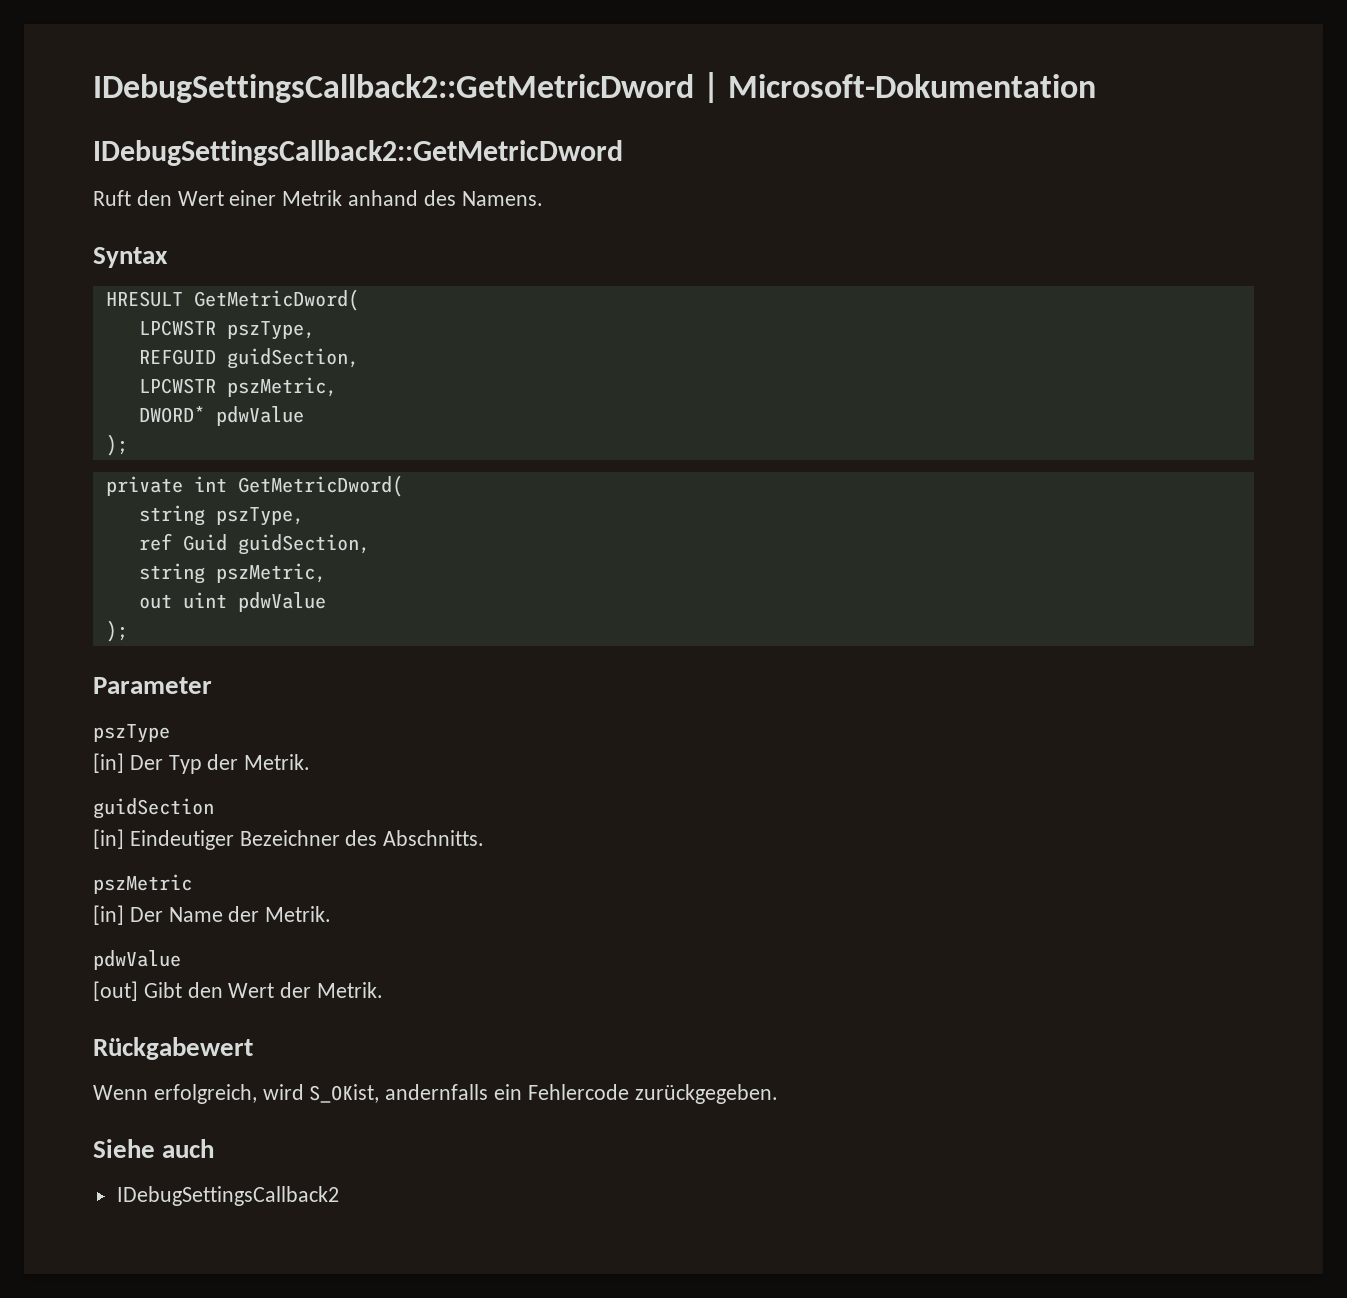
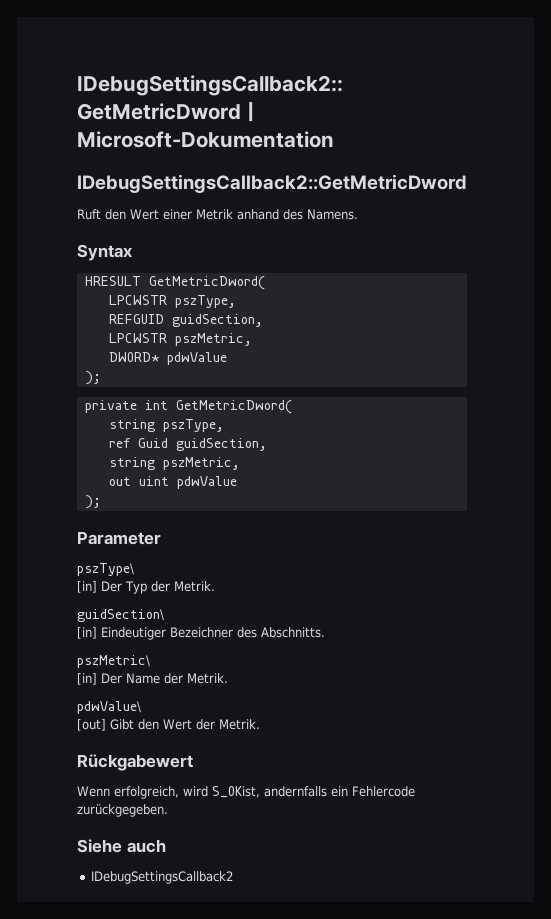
- pszType
+ pszType\
- guidSection
+ guidSection\
- pszMetric
+ pszMetric\
  [in] Der Name der Metrik.
- pdwValue
+ pdwValue\

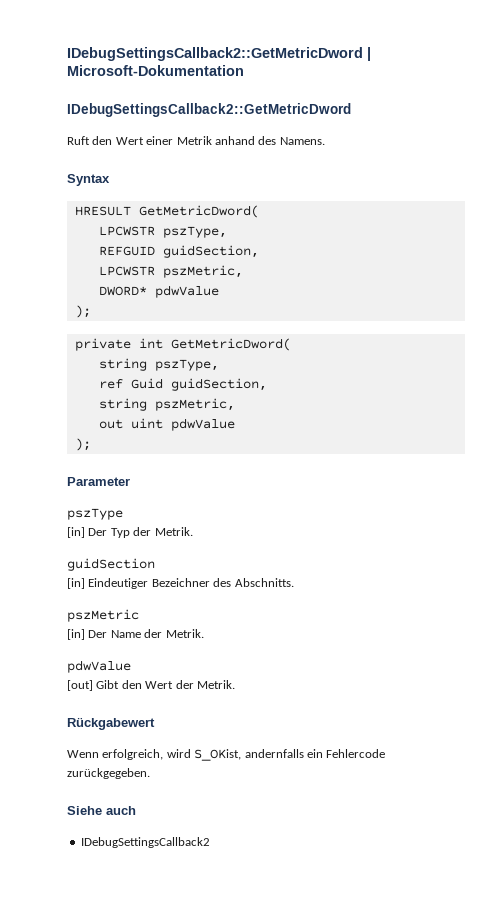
- pszType\
+ pszType
- guidSection\
+ guidSection
- pszMetric\
+ pszMetric
  [in] Der Name der Metrik.
- pdwValue\
+ pdwValue

